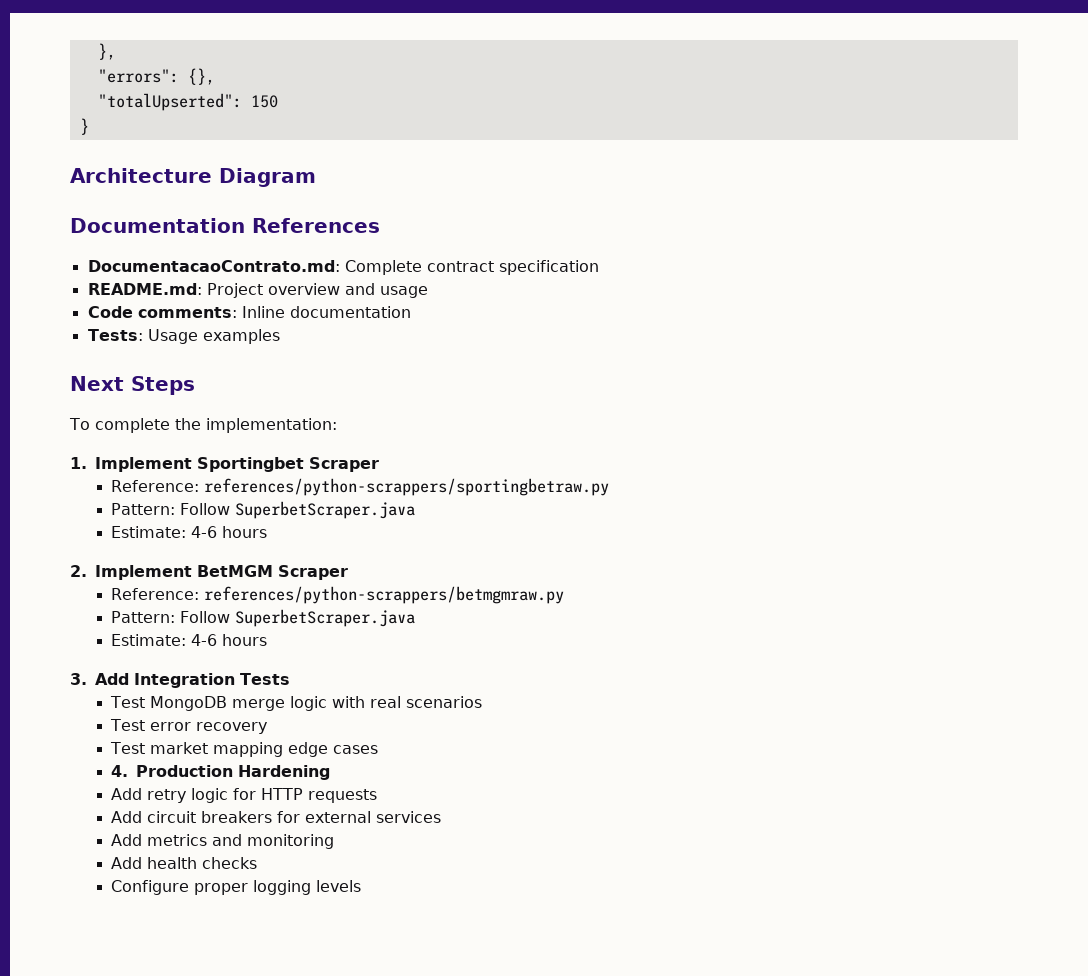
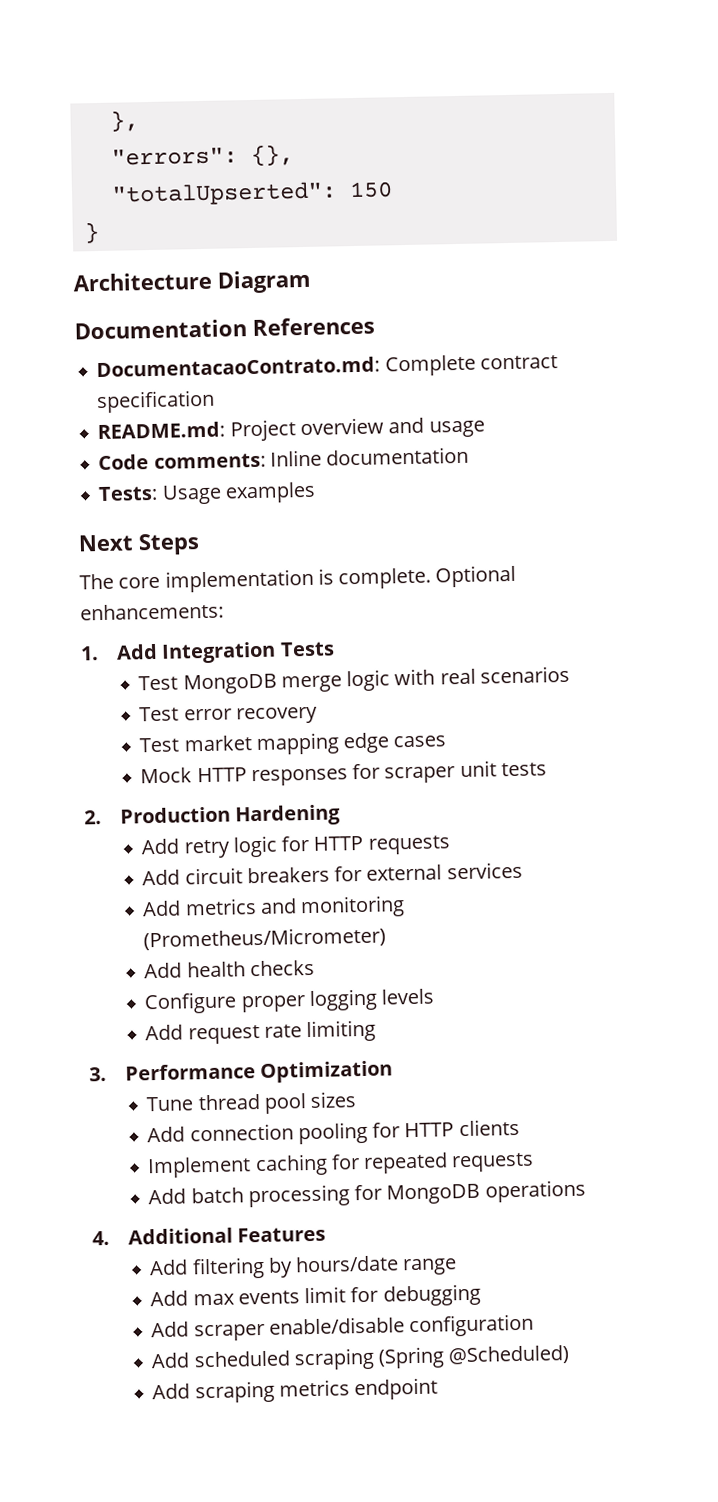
- To complete the implementation:
- 1. Implement Sportingbet Scraper
- Reference: references/python-scrappers/sportingbetraw.py
- Pattern: Follow SuperbetScraper.java
- Estimate: 4-6 hours
- 2. Implement BetMGM Scraper
- Reference: references/python-scrappers/betmgmraw.py
- Pattern: Follow SuperbetScraper.java
- Estimate: 4-6 hours
- 3. Add Integration Tests
+ The core implementation is complete. Optional enhancements:
+ 1. Add Integration Tests
- 4. Production Hardening
+ Mock HTTP responses for scraper unit tests
+ 2. Production Hardening
- Add metrics and monitoring
+ Add metrics and monitoring (Prometheus/Micrometer)
+ Add request rate limiting
+ 3. Performance Optimization
+ Tune thread pool sizes
+ Add connection pooling for HTTP clients
+ Implement caching for repeated requests
+ Add batch processing for MongoDB operations
+ 4. Additional Features
+ Add filtering by hours/date range
+ Add max events limit for debugging
+ Add scraper enable/disable configuration
+ Add scheduled scraping (Spring @Scheduled)
+ Add scraping metrics endpoint

